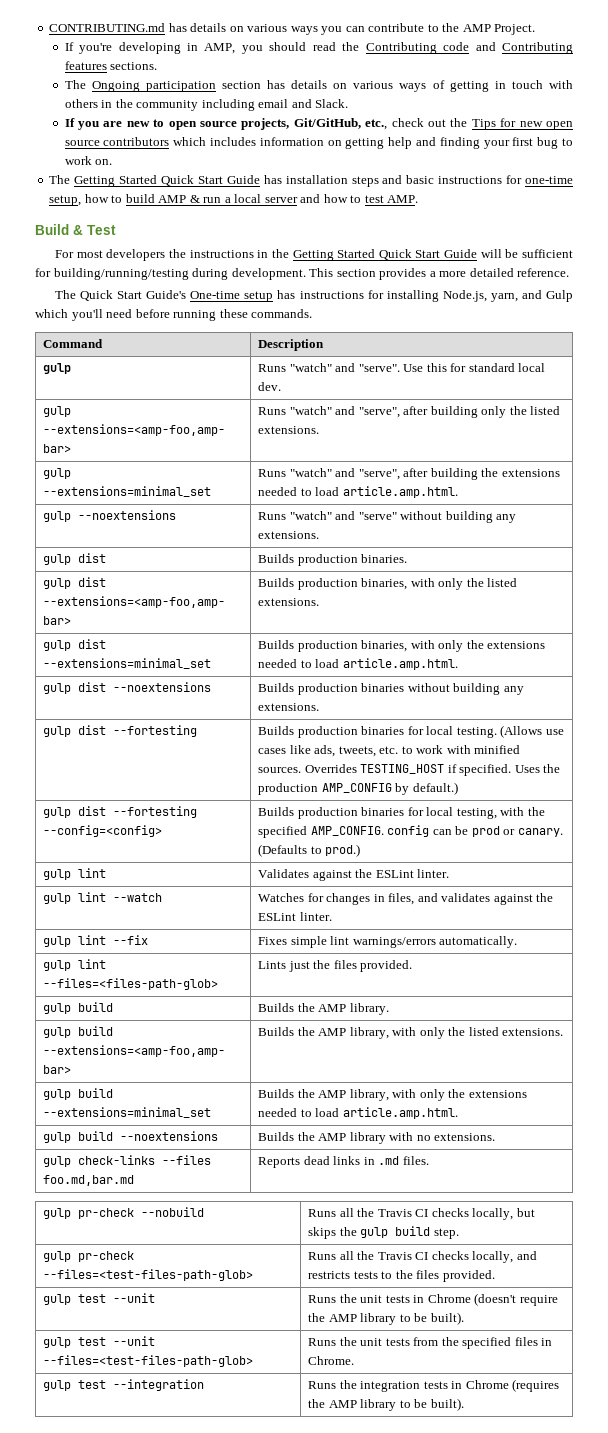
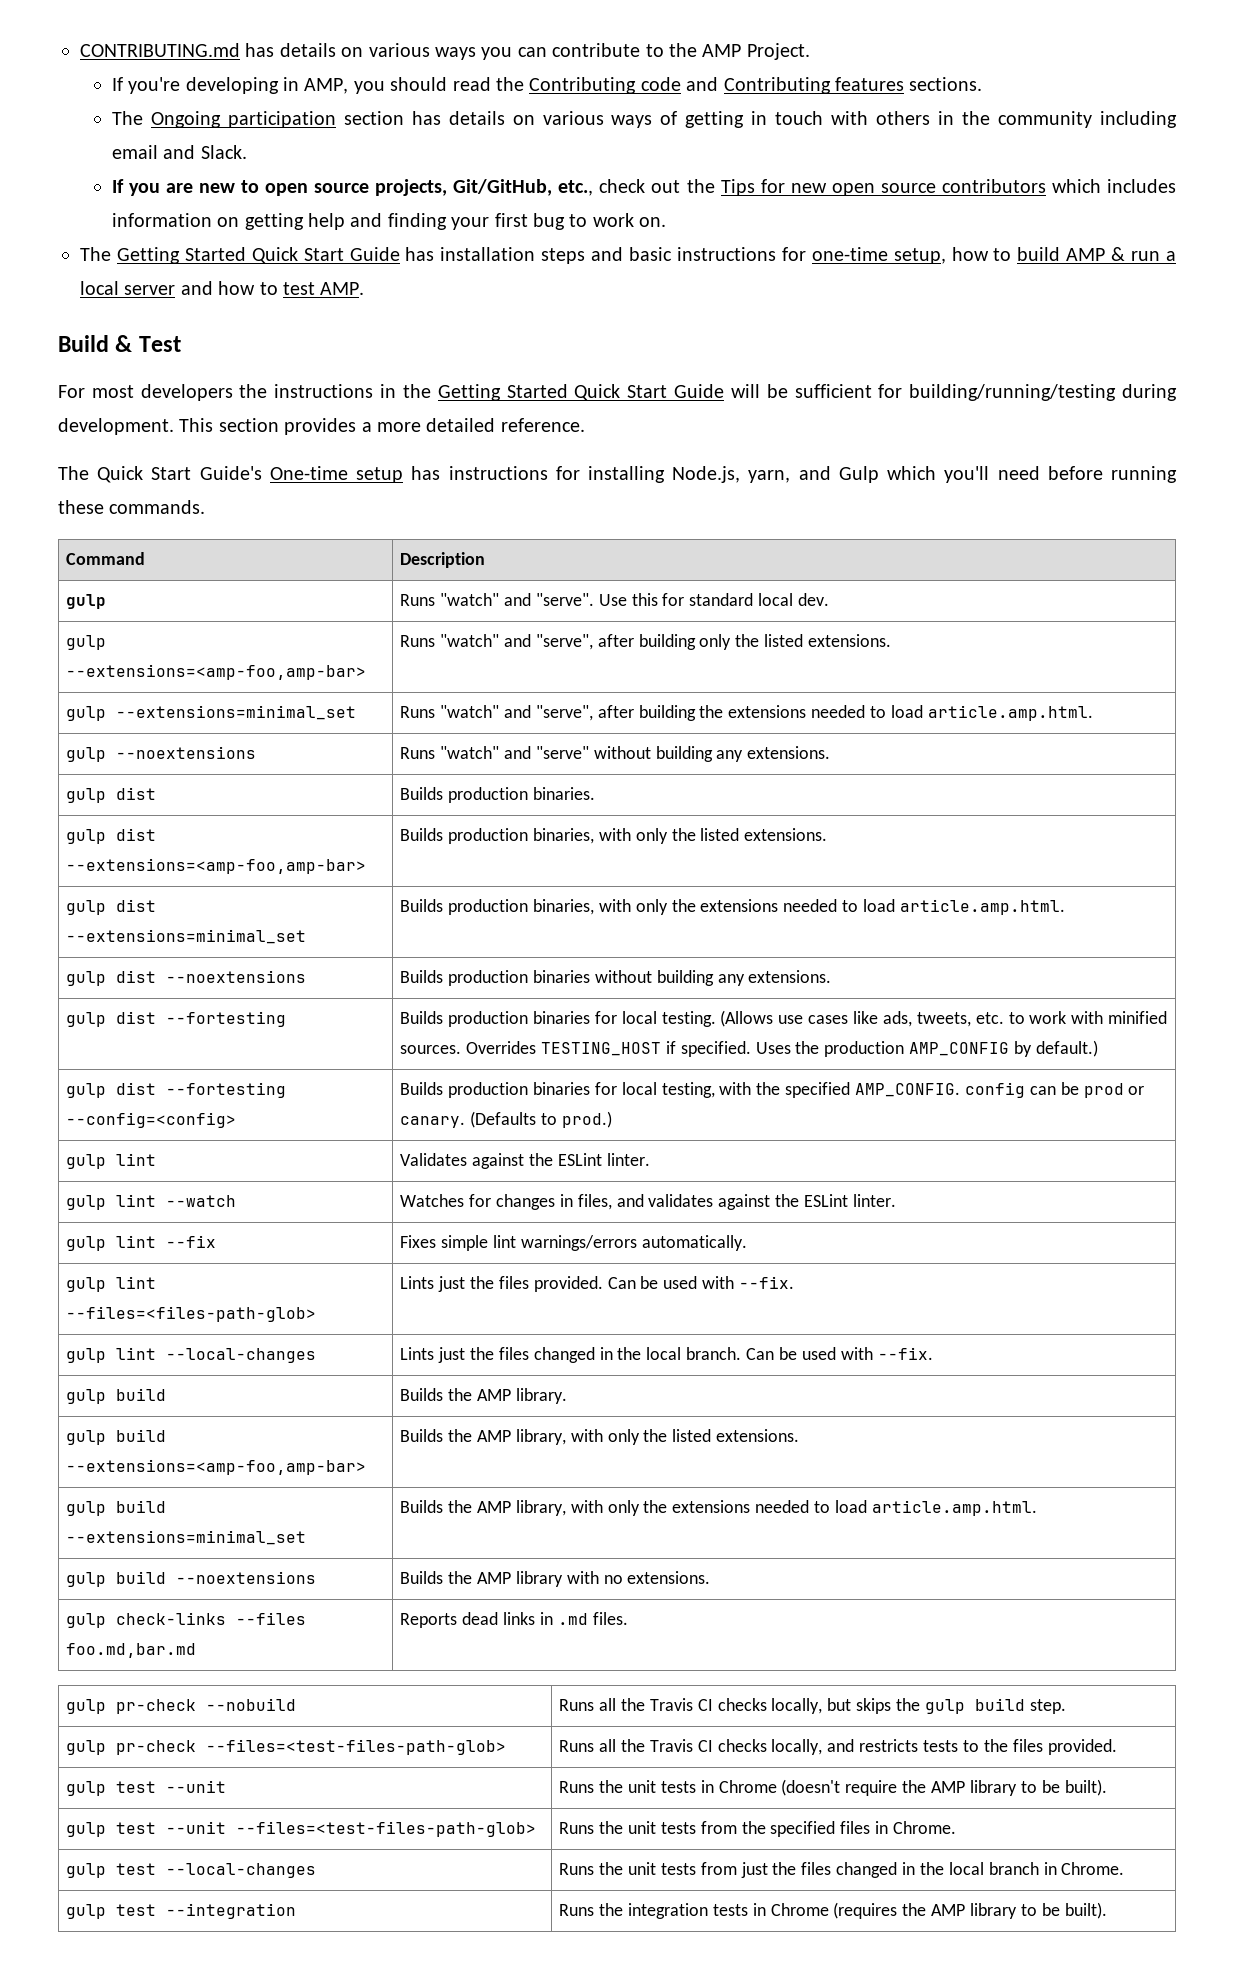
- gulp lint --files=<files-path-glob> | Lints just the files provided.
+ gulp lint --files=<files-path-glob> | Lints just the files provided. Can be used with --fix.
+ gulp lint --local-changes | Lints just the files changed in the local branch. Can be used with --fix.
+ gulp test --local-changes | Runs the unit tests from just the files changed in the local branch in Chrome.

